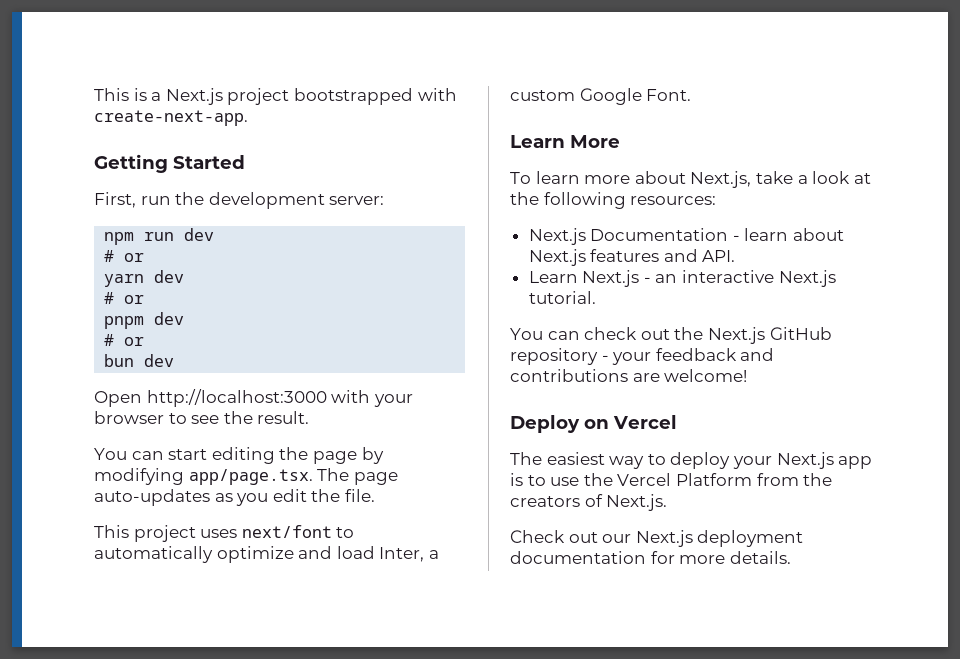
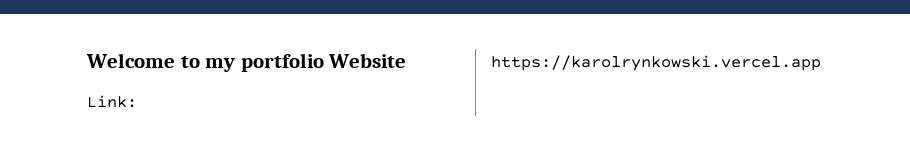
- This is a Next.js project bootstrapped with create-next-app.
- Getting Started
- First, run the development server:
- npm run dev
- # or
- yarn dev
- # or
- pnpm dev
- # or
- bun dev
- Open http://localhost:3000 with your browser to see the result.
- You can start editing the page by modifying app/page.tsx. The page auto-updates as you edit the file.
- This project uses next/font to automatically optimize and load Inter, a custom Google Font.
- Learn More
- To learn more about Next.js, take a look at the following resources:
- Next.js Documentation - learn about Next.js features and API.
- Learn Next.js - an interactive Next.js tutorial.
- You can check out the Next.js GitHub repository - your feedback and contributions are welcome!
- Deploy on Vercel
- The easiest way to deploy your Next.js app is to use the Vercel Platform from the creators of Next.js.
- Check out our Next.js deployment documentation for more details.
+ Welcome to my portfolio Website
+ Link: https://karolrynkowski.vercel.app

